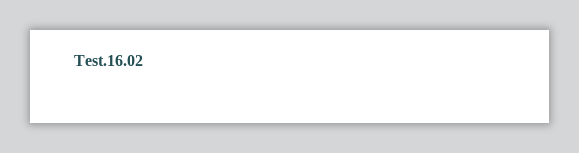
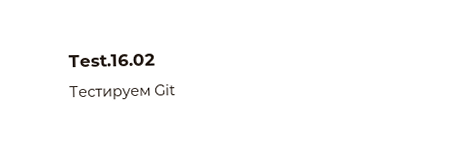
+ Тестируем Git

